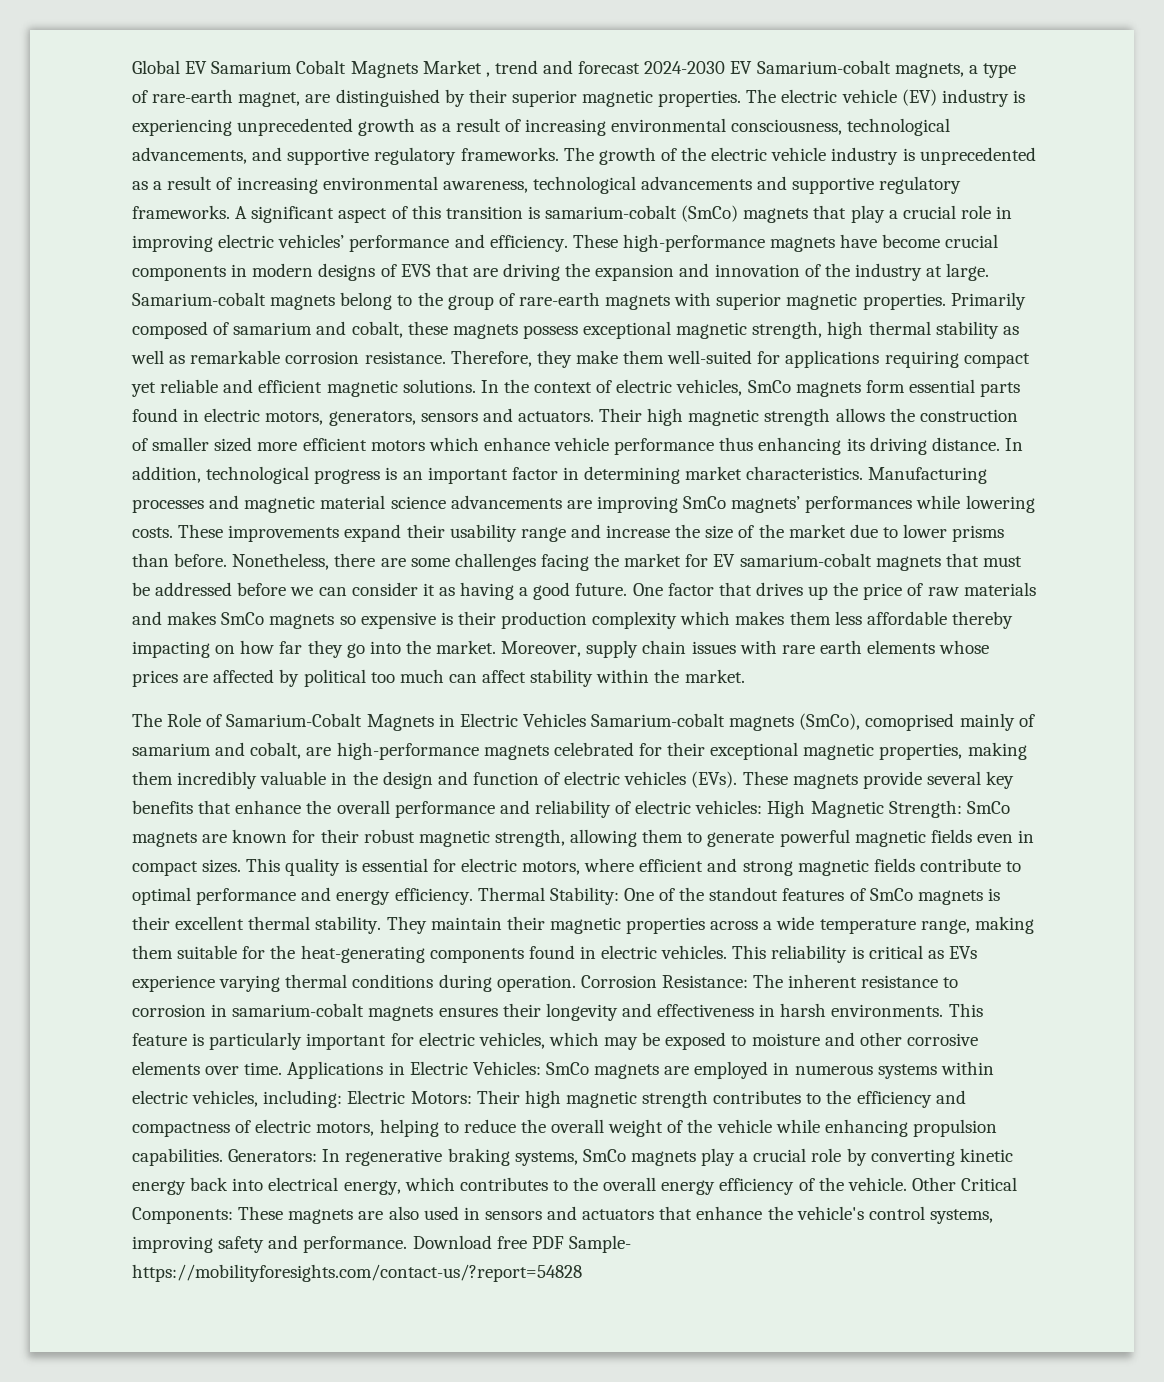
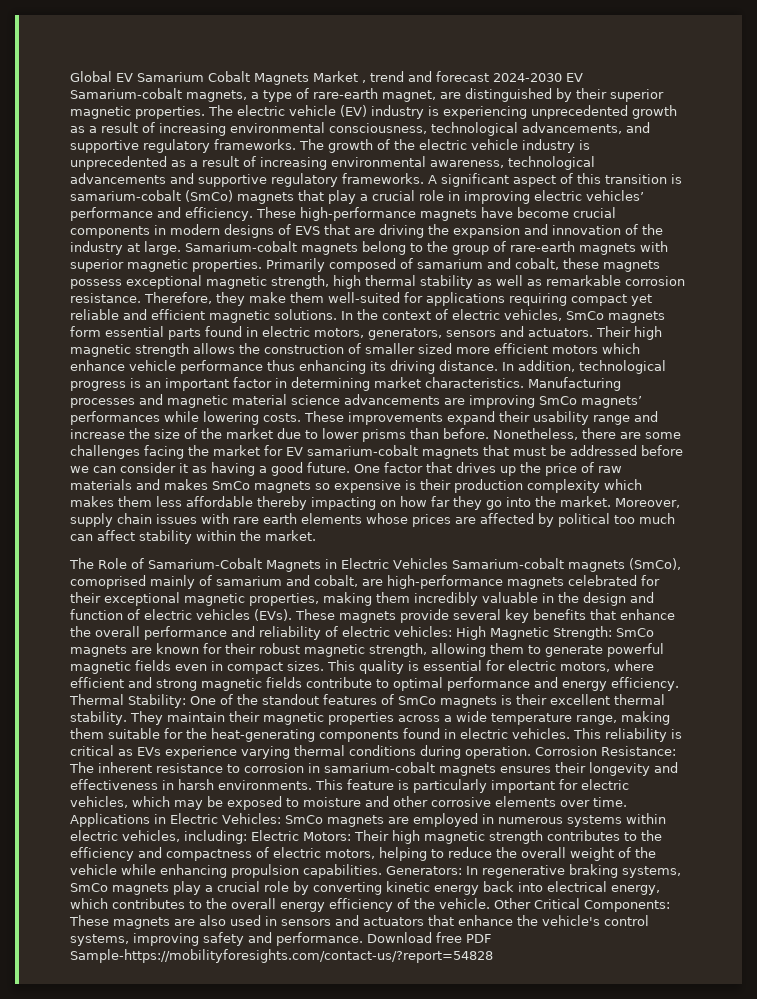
- Download free PDF Sample- https://mobilityforesights.com/contact-us/?report=54828
+ Download free PDF Sample-https://mobilityforesights.com/contact-us/?report=54828

